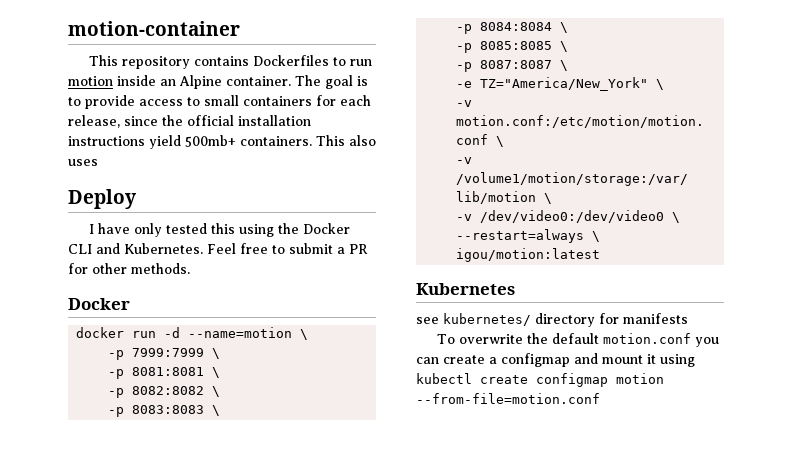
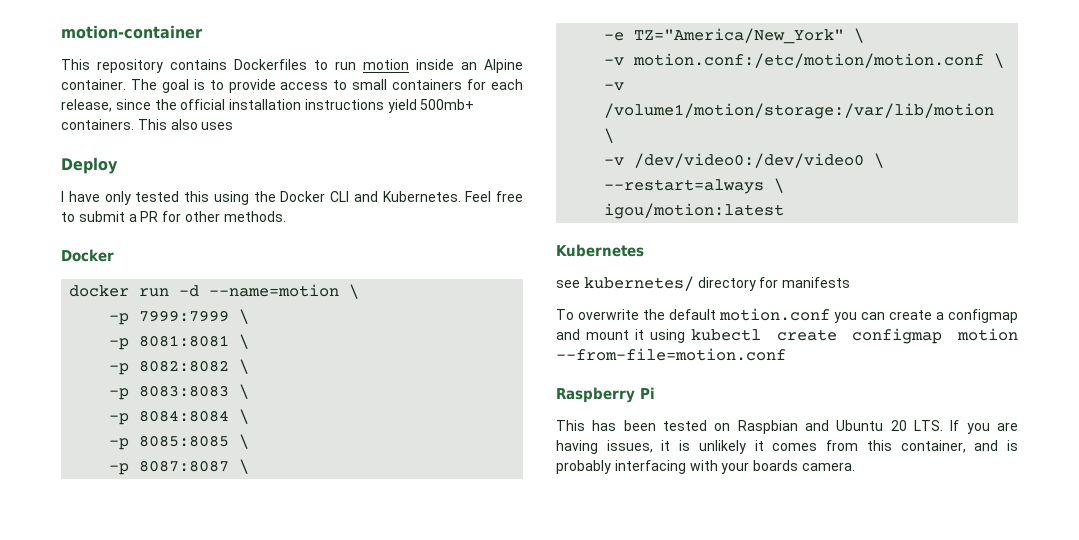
+ Raspberry Pi
+ This has been tested on Raspbian and Ubuntu 20 LTS. If you are having issues, it is unlikely it comes from this container, and is probably interfacing with your boards camera.

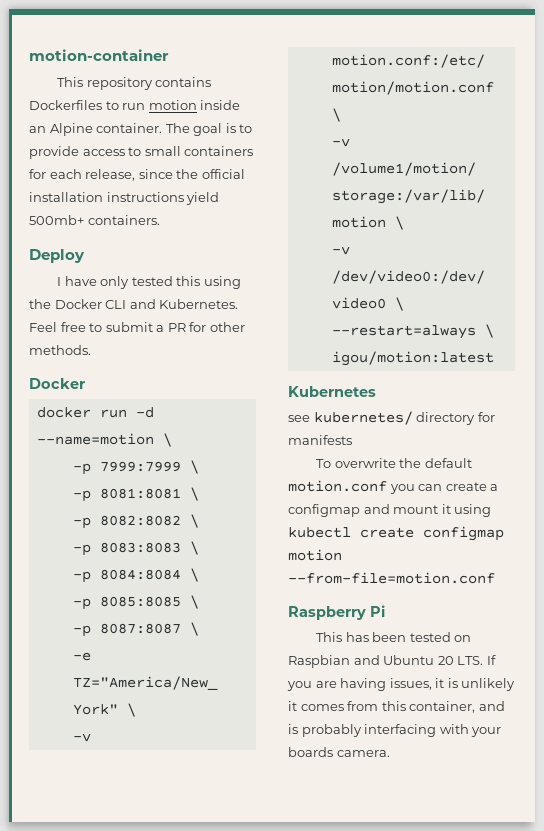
- This also uses

